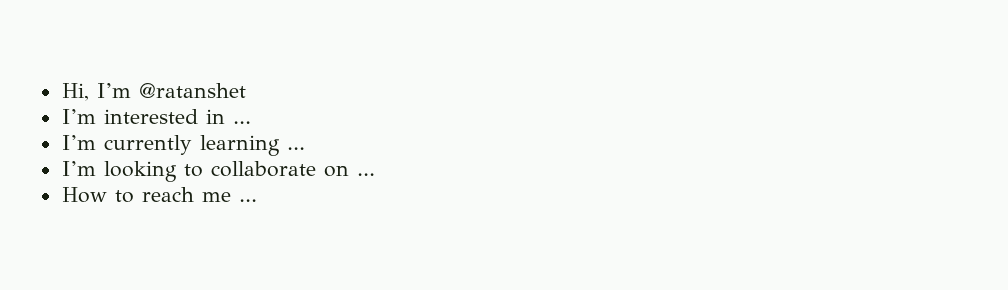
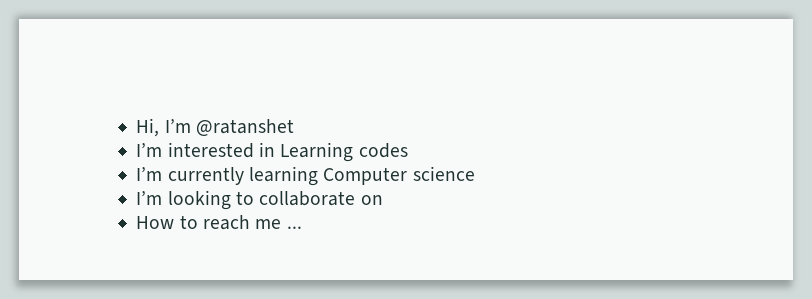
- I’m interested in ...
+ I’m interested in Learning codes
- I’m currently learning ...
+ I’m currently learning Computer science
- I’m looking to collaborate on ...
+ I’m looking to collaborate on

